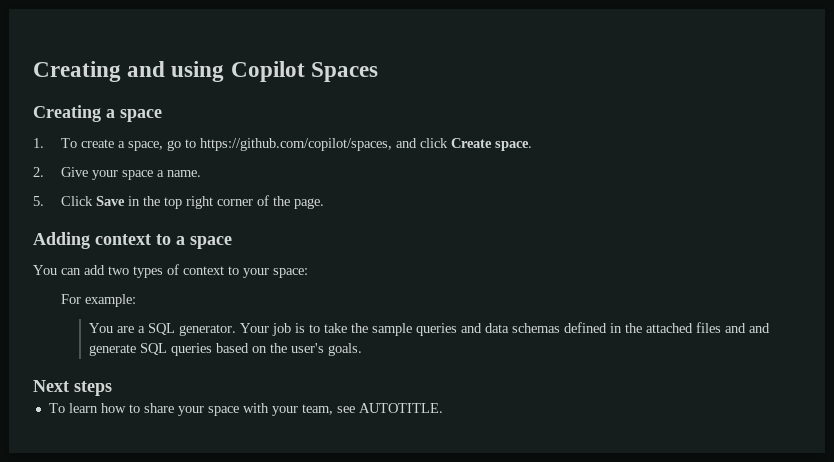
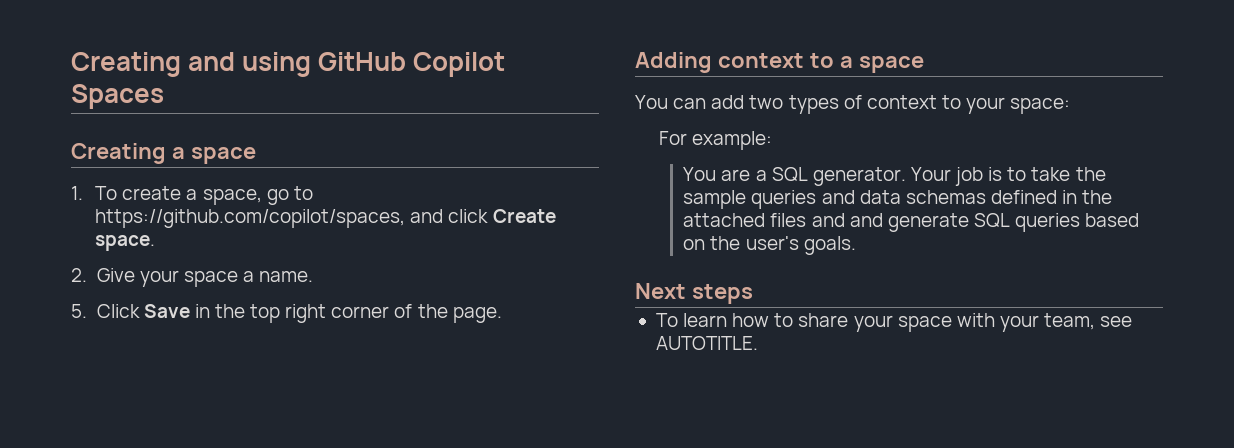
- Creating and using Copilot Spaces
+ Creating and using GitHub Copilot Spaces

